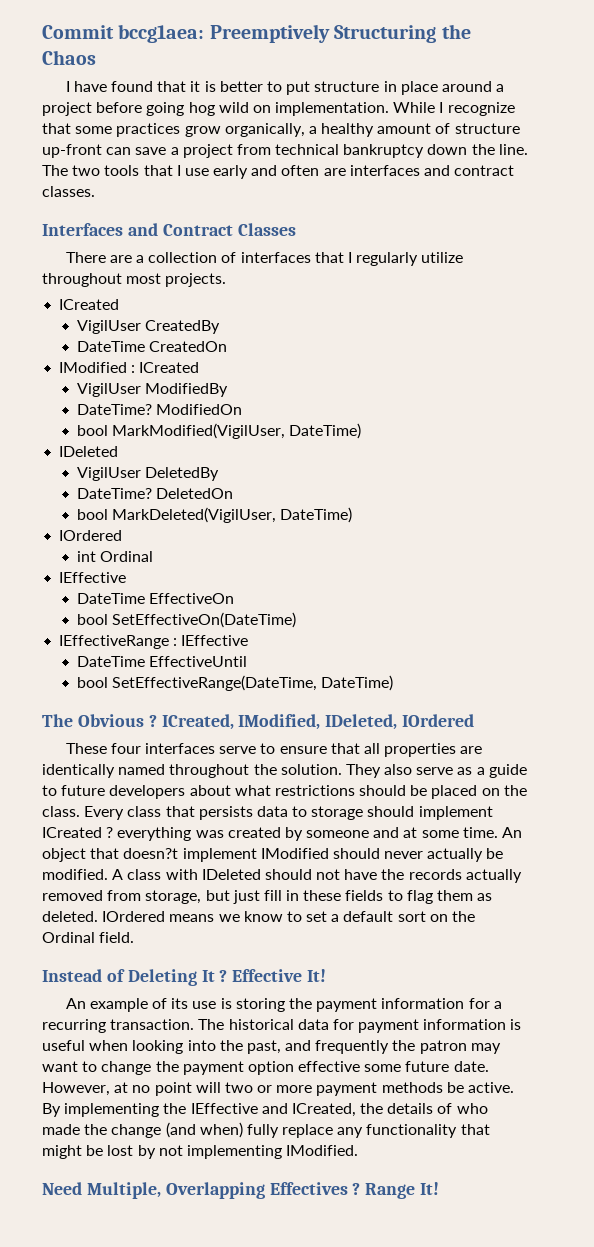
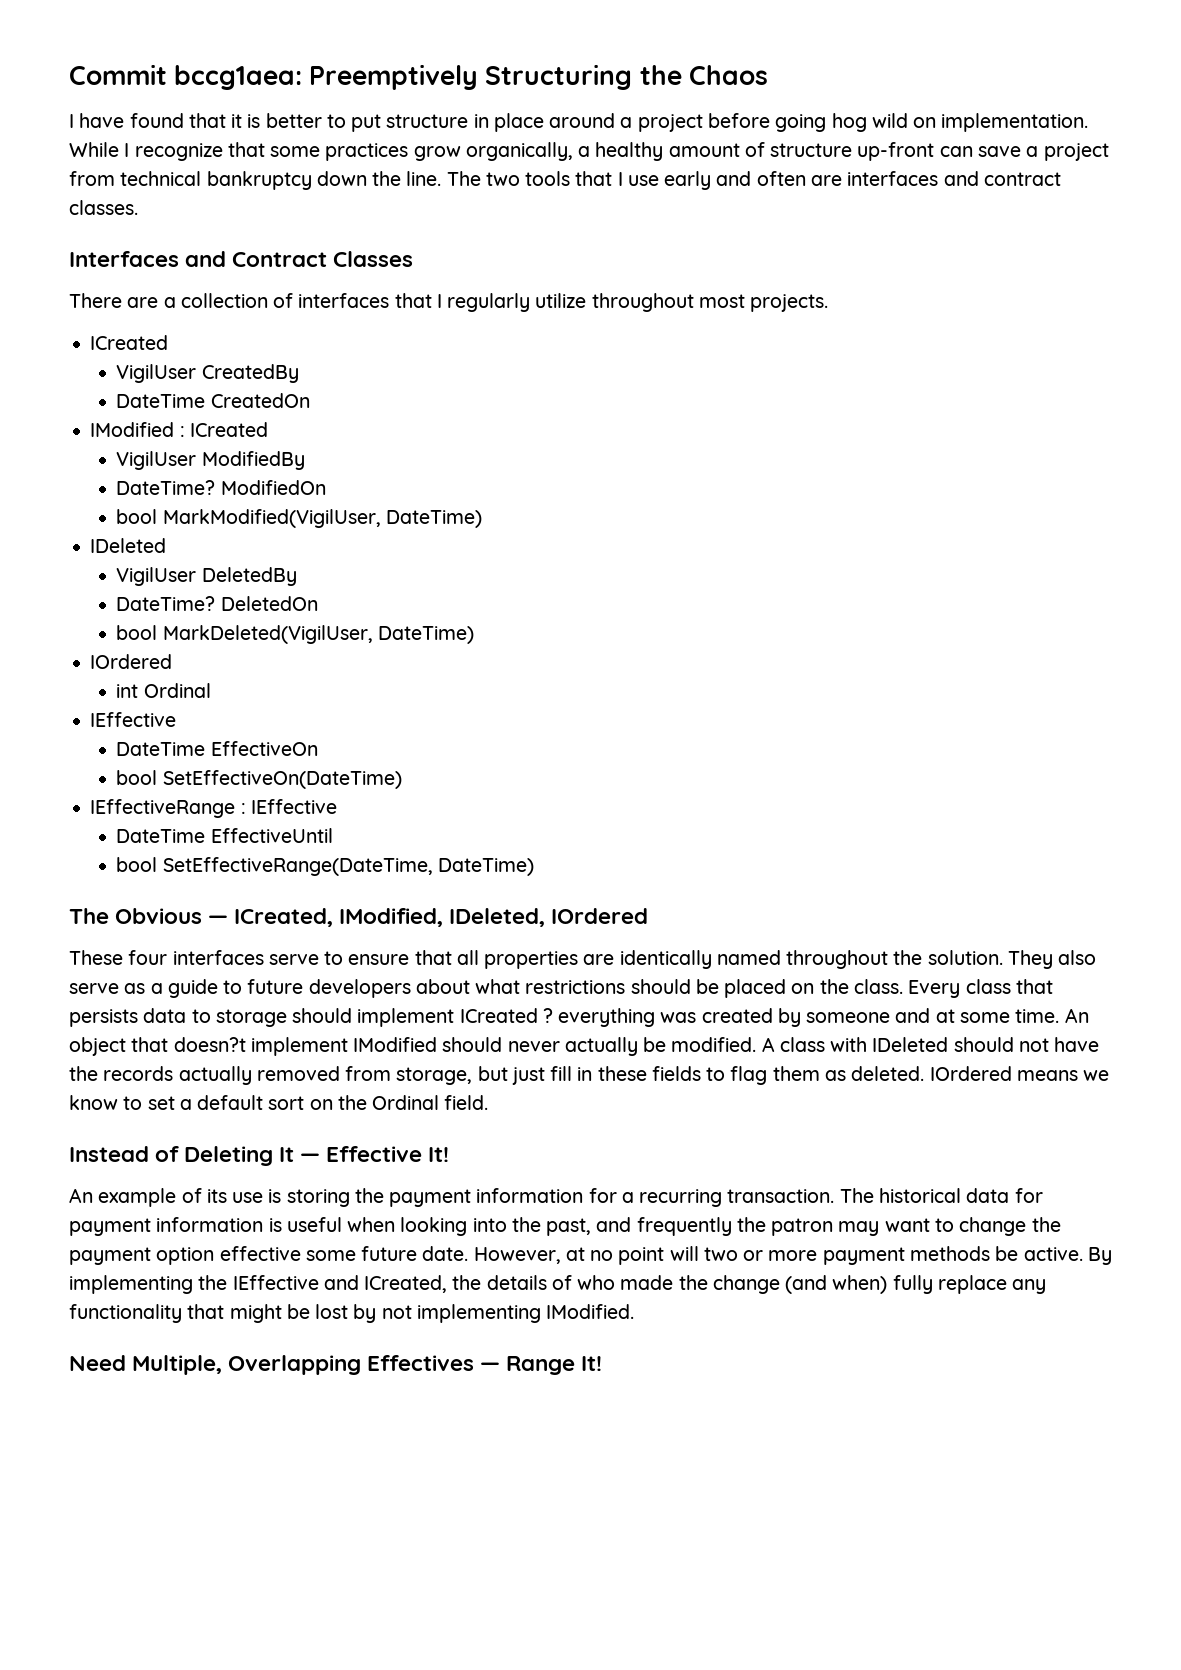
- The Obvious ? ICreated, IModified, IDeleted, IOrdered
+ The Obvious — ICreated, IModified, IDeleted, IOrdered
- Instead of Deleting It ? Effective It!
+ Instead of Deleting It — Effective It!
- Need Multiple, Overlapping Effectives ? Range It!
+ Need Multiple, Overlapping Effectives — Range It!

